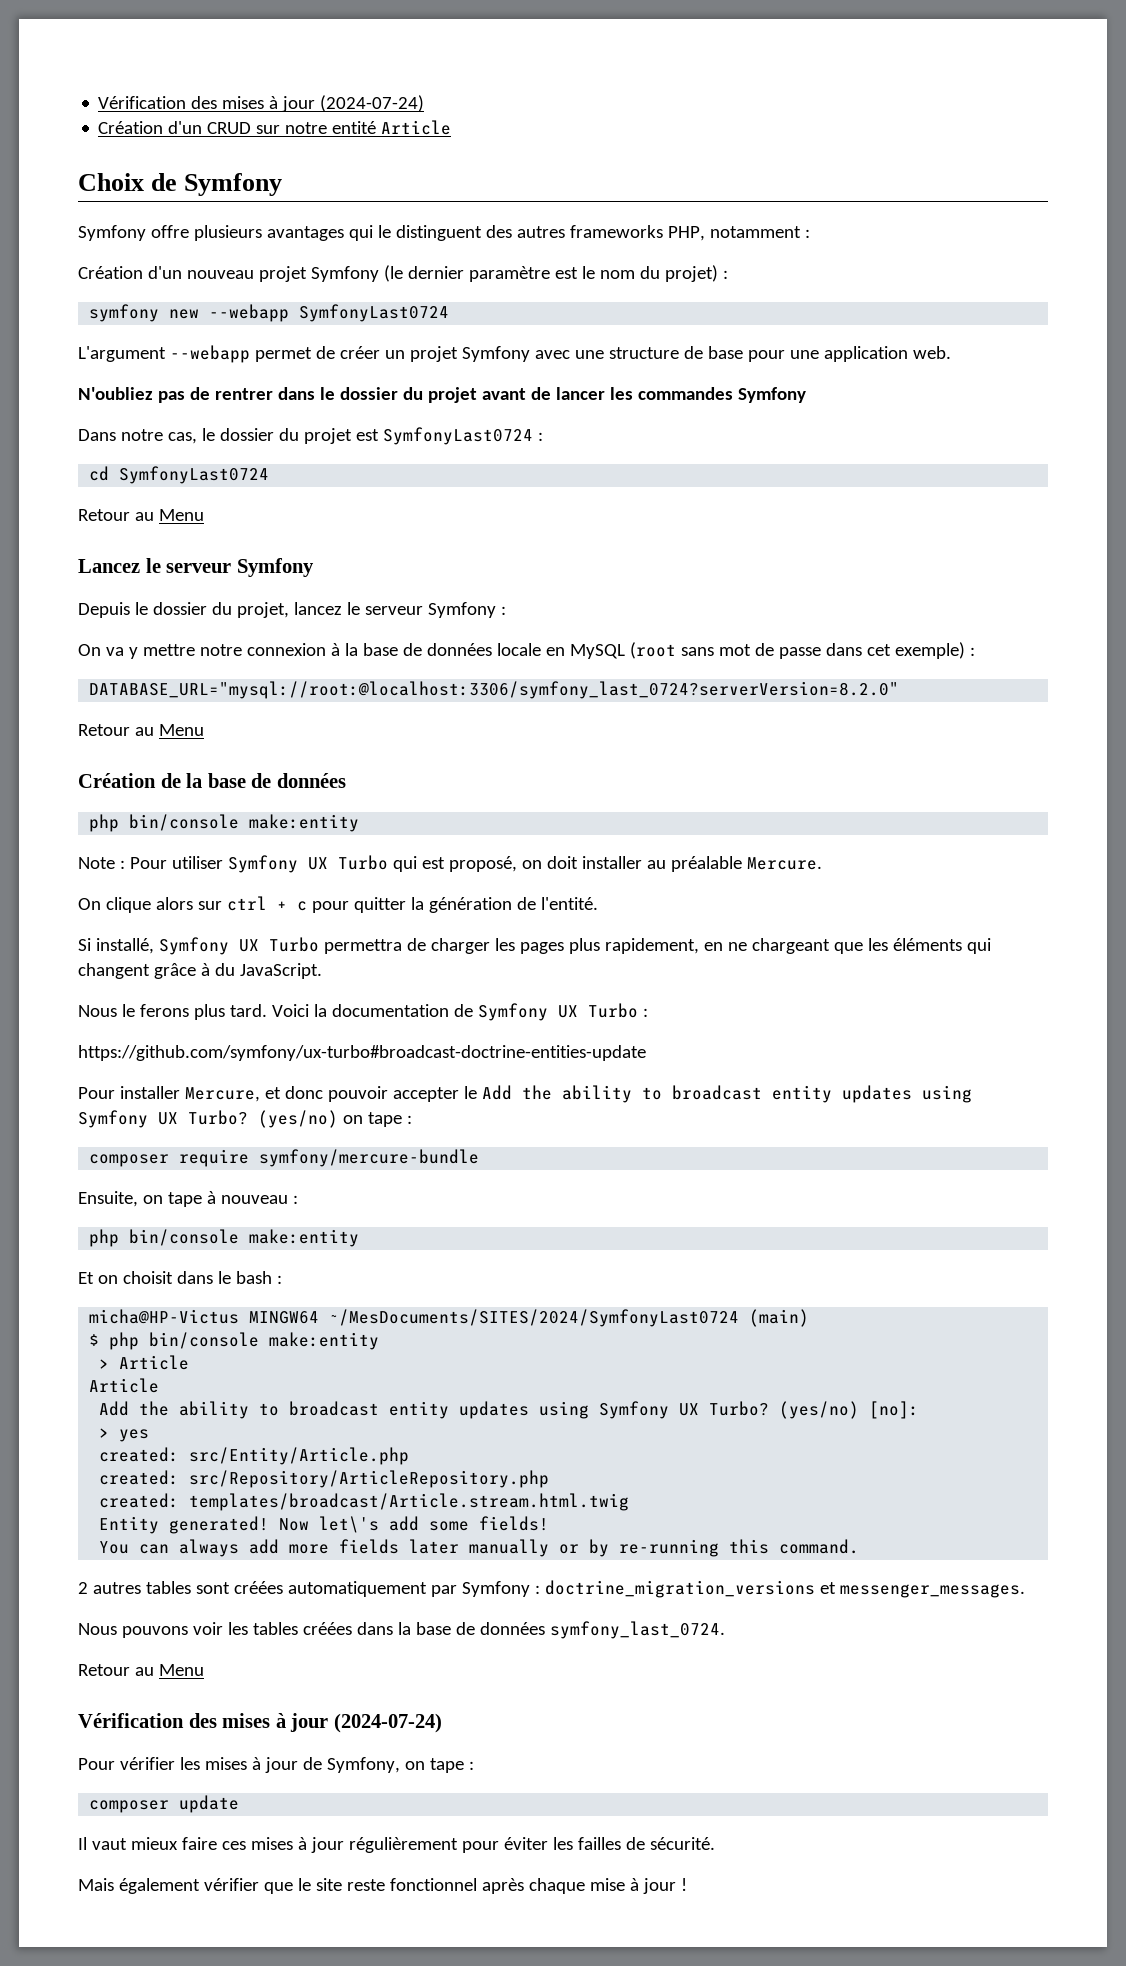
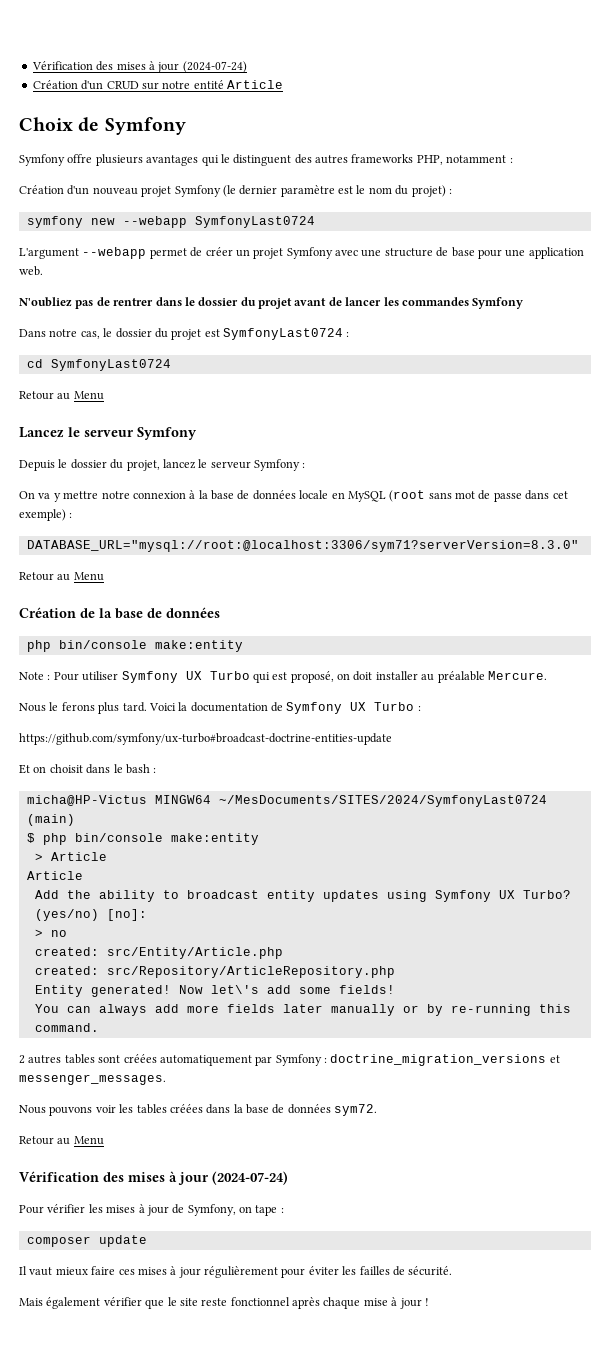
- DATABASE_URL="mysql://root:@localhost:3306/symfony_last_0724?serverVersion=8.2.0"
+ DATABASE_URL="mysql://root:@localhost:3306/sym71?serverVersion=8.3.0"
- On clique alors sur ctrl + c pour quitter la génération de l'entité.
- Si installé, Symfony UX Turbo permettra de charger les pages plus rapidement, en ne chargeant que les éléments qui changent grâce à du JavaScript.
- Pour installer Mercure, et donc pouvoir accepter le Add the ability to broadcast entity updates using Symfony UX Turbo? (yes/no) on tape :
- composer require symfony/mercure-bundle
- Ensuite, on tape à nouveau :
- php bin/console make:entity
- > yes
+ > no
- created: templates/broadcast/Article.stream.html.twig
- Nous pouvons voir les tables créées dans la base de données symfony_last_0724.
+ Nous pouvons voir les tables créées dans la base de données sym72.

